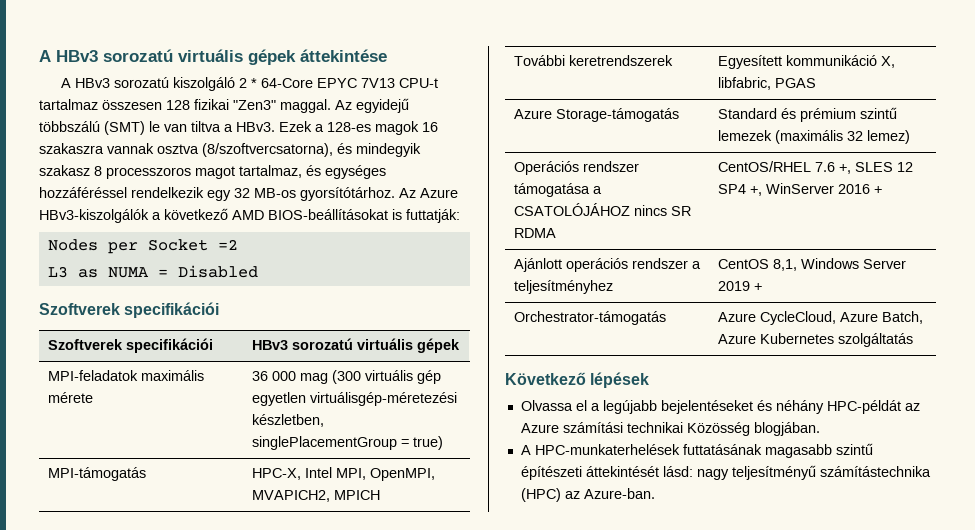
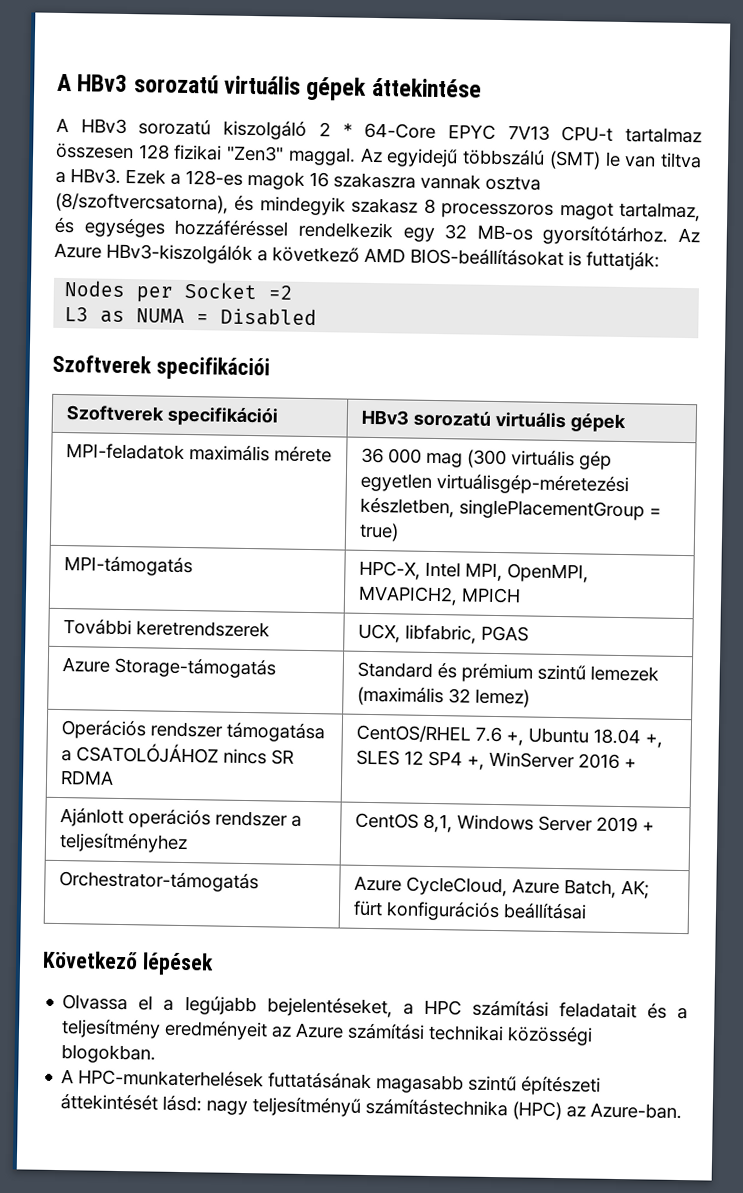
- További keretrendszerek | Egyesített kommunikáció X, libfabric, PGAS
+ További keretrendszerek | UCX, libfabric, PGAS
- Operációs rendszer támogatása a CSATOLÓJÁHOZ nincs SR RDMA | CentOS/RHEL 7.6 +, SLES 12 SP4 +, WinServer 2016 +
+ Operációs rendszer támogatása a CSATOLÓJÁHOZ nincs SR RDMA | CentOS/RHEL 7.6 +, Ubuntu 18.04 +, SLES 12 SP4 +, WinServer 2016 +
- Orchestrator-támogatás | Azure CycleCloud, Azure Batch, Azure Kubernetes szolgáltatás
+ Orchestrator-támogatás | Azure CycleCloud, Azure Batch, AK; fürt konfigurációs beállításai
- Olvassa el a legújabb bejelentéseket és néhány HPC-példát az Azure számítási technikai Közösség blogjában.
+ Olvassa el a legújabb bejelentéseket, a HPC számítási feladatait és a teljesítmény eredményeit az Azure számítási technikai közösségi blogokban.

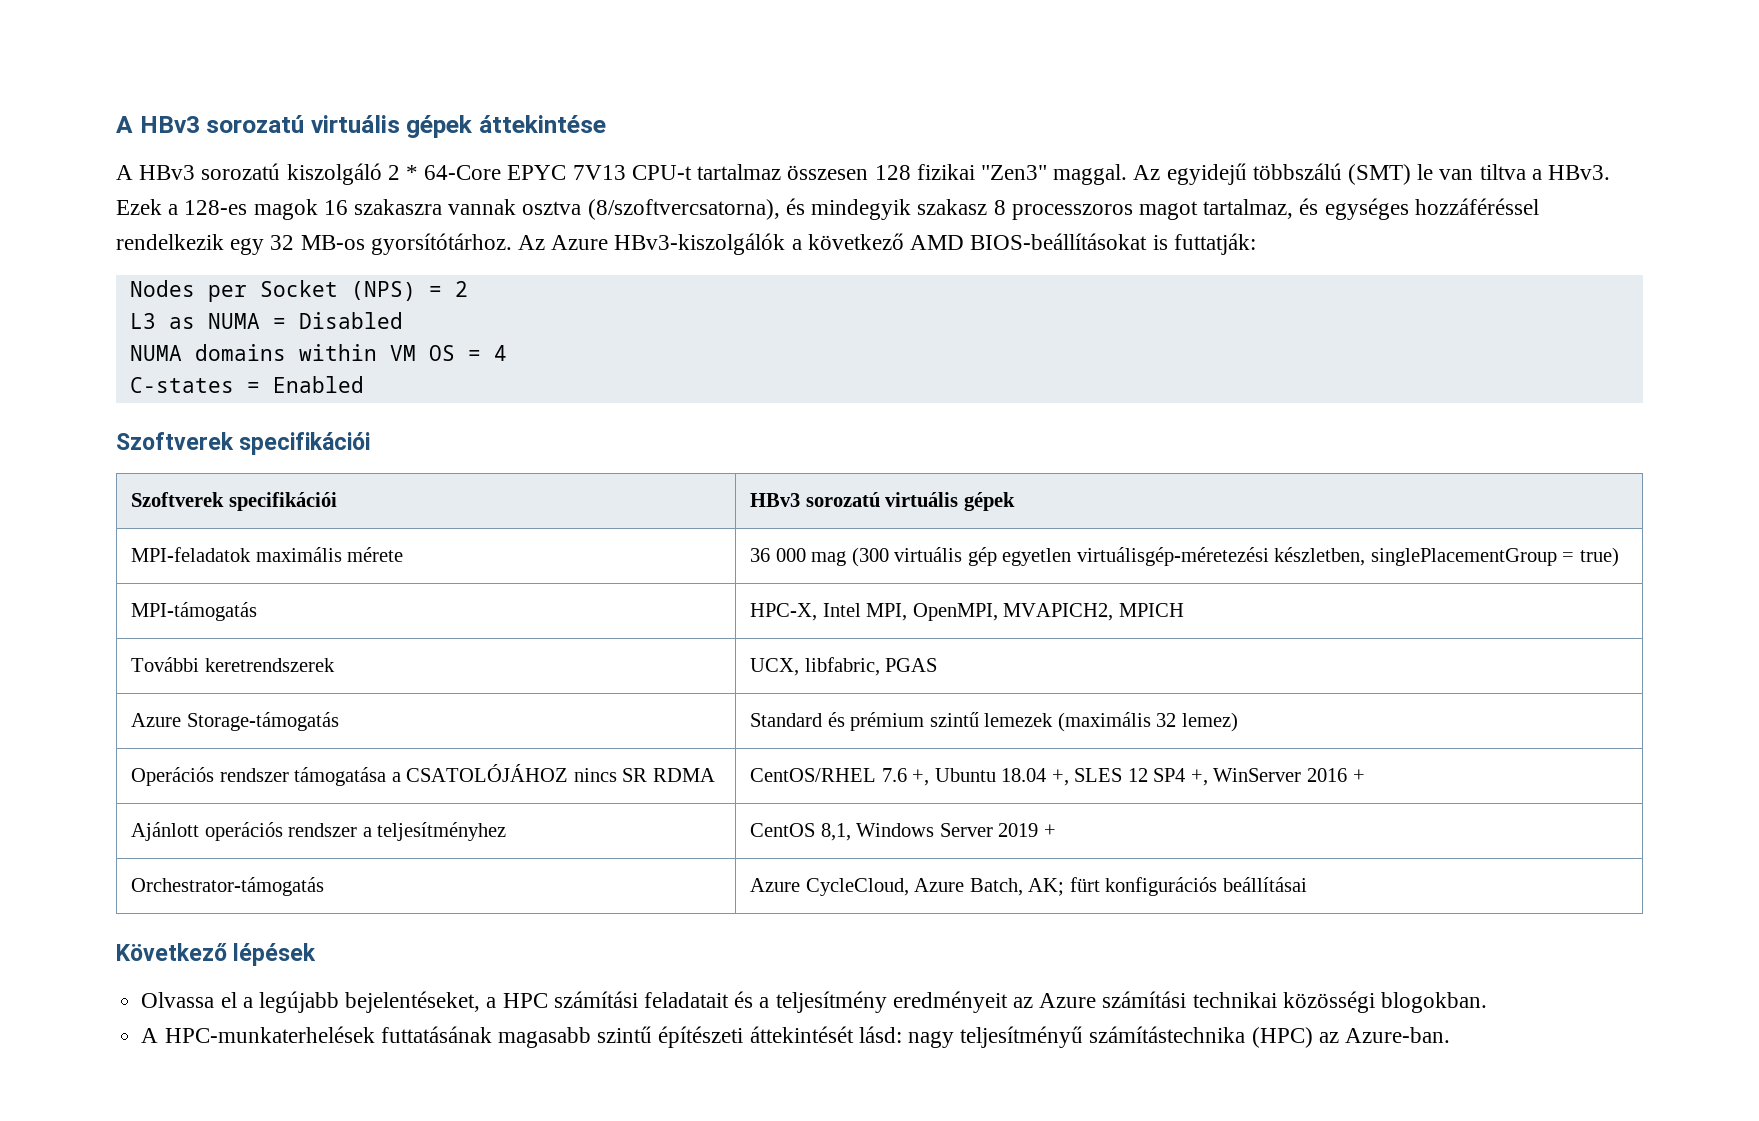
- Nodes per Socket =2
+ Nodes per Socket (NPS) = 2
+ NUMA domains within VM OS = 4
+ C-states = Enabled

